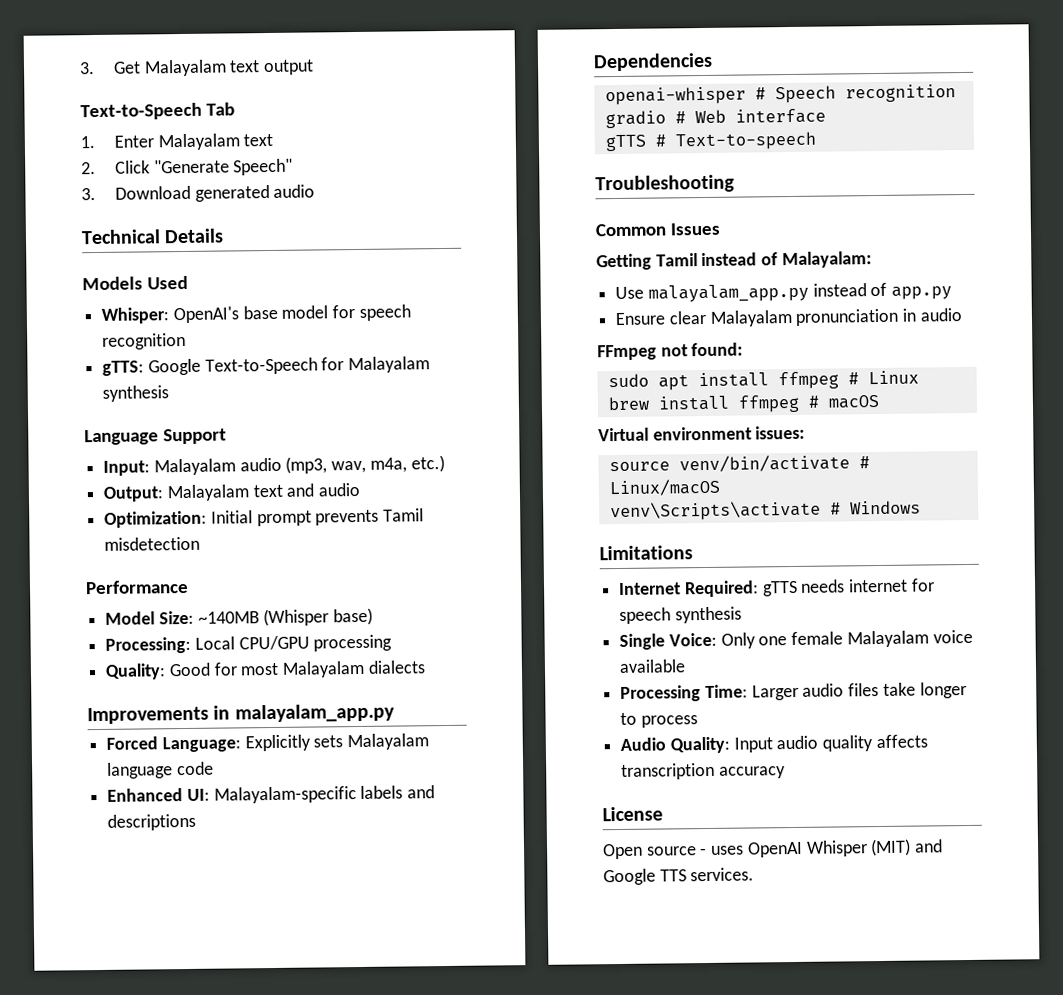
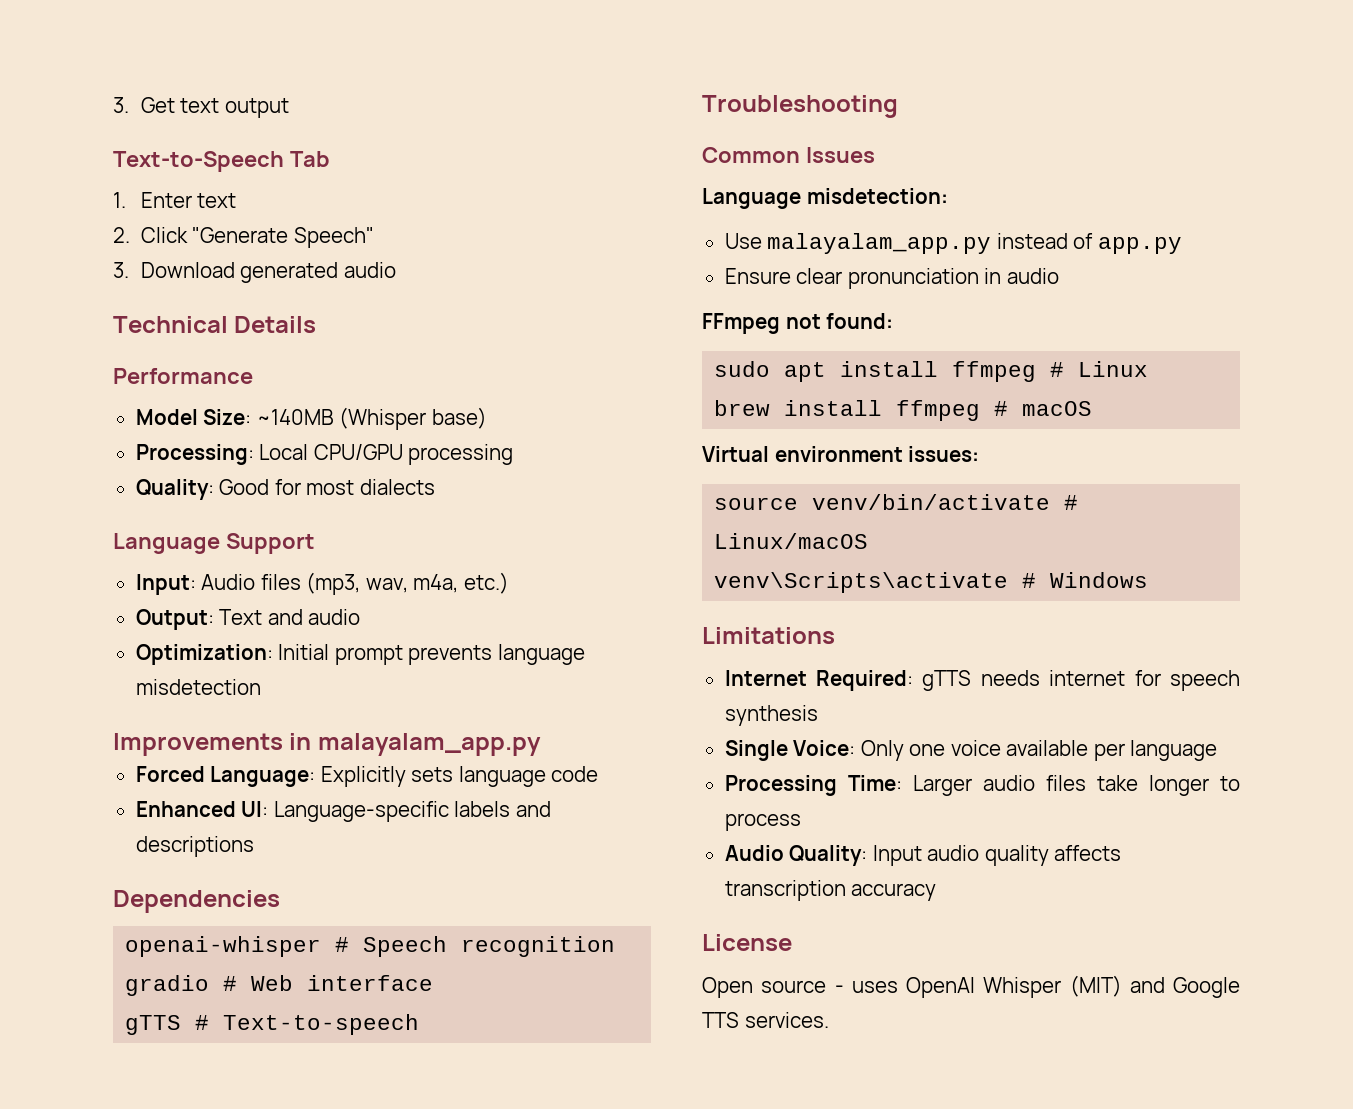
- 3. Get Malayalam text output
+ 3. Get text output
- 1. Enter Malayalam text
+ 1. Enter text
- Models Used
- Whisper: OpenAI's base model for speech recognition
- gTTS: Google Text-to-Speech for Malayalam synthesis
- Language Support
- Input: Malayalam audio (mp3, wav, m4a, etc.)
- Output: Malayalam text and audio
- Optimization: Initial prompt prevents Tamil misdetection
- Quality: Good for most Malayalam dialects
+ Quality: Good for most dialects
+ Language Support
+ Input: Audio files (mp3, wav, m4a, etc.)
+ Output: Text and audio
+ Optimization: Initial prompt prevents language misdetection
- Forced Language: Explicitly sets Malayalam language code
+ Forced Language: Explicitly sets language code
- Enhanced UI: Malayalam-specific labels and descriptions
+ Enhanced UI: Language-specific labels and descriptions
- Getting Tamil instead of Malayalam:
+ Language misdetection:
- Ensure clear Malayalam pronunciation in audio
+ Ensure clear pronunciation in audio
- Single Voice: Only one female Malayalam voice available
+ Single Voice: Only one voice available per language

